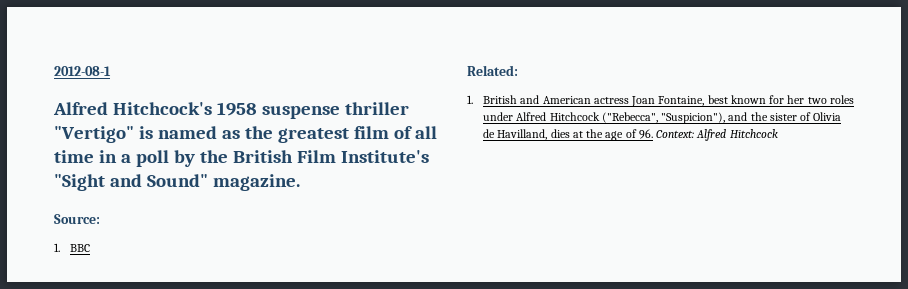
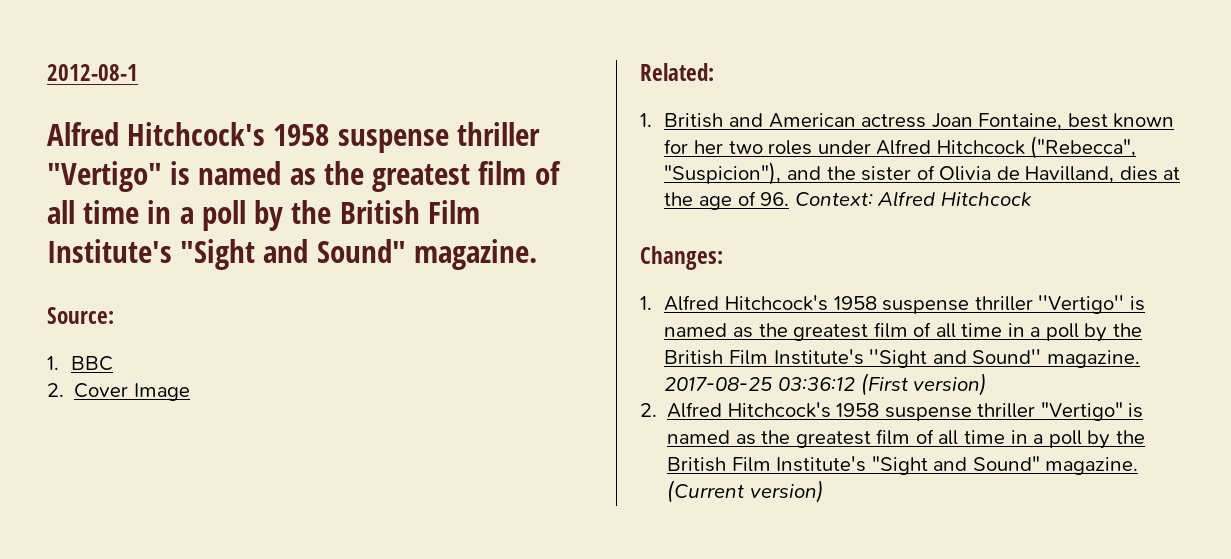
+ 2. Cover Image
+ Changes:
+ 1. Alfred Hitchcock's 1958 suspense thriller ''Vertigo'' is named as the greatest film of all time in a poll by the British Film Institute's ''Sight and Sound'' magazine. 2017-08-25 03:36:12 (First version)
+ 2. Alfred Hitchcock's 1958 suspense thriller "Vertigo" is named as the greatest film of all time in a poll by the British Film Institute's "Sight and Sound" magazine. (Current version)

